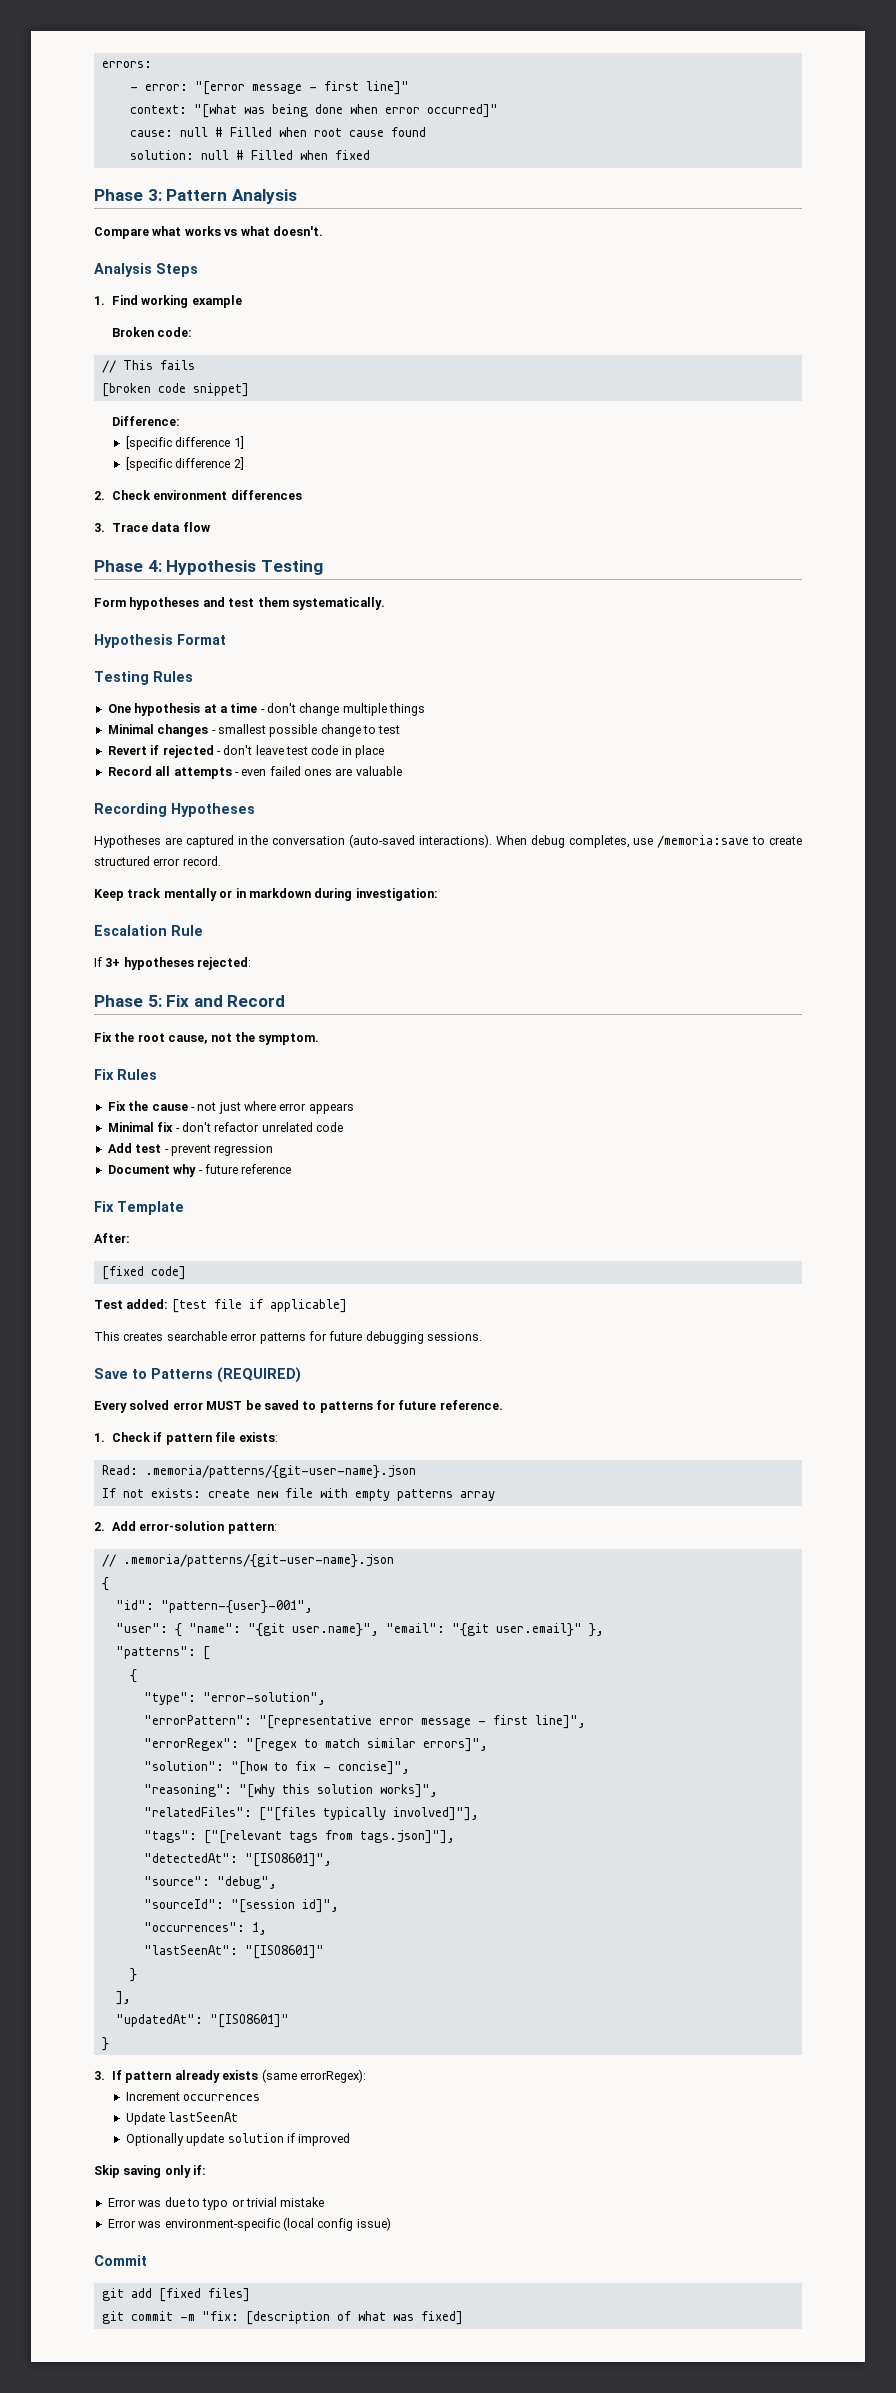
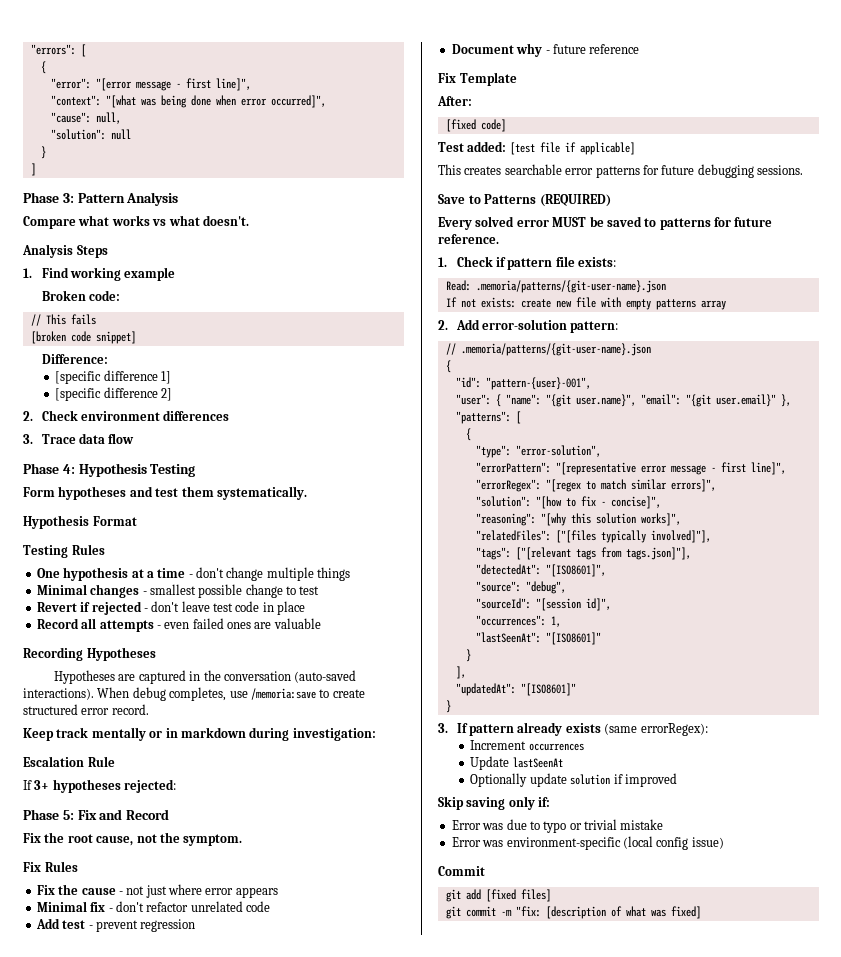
- errors:
- - error: "[error message - first line]"
- context: "[what was being done when error occurred]"
- cause: null # Filled when root cause found
- solution: null # Filled when fixed
+ "errors": [
+ {
+ "error": "[error message - first line]",
+ "context": "[what was being done when error occurred]",
+ "cause": null,
+ "solution": null
+ }
+ ]

